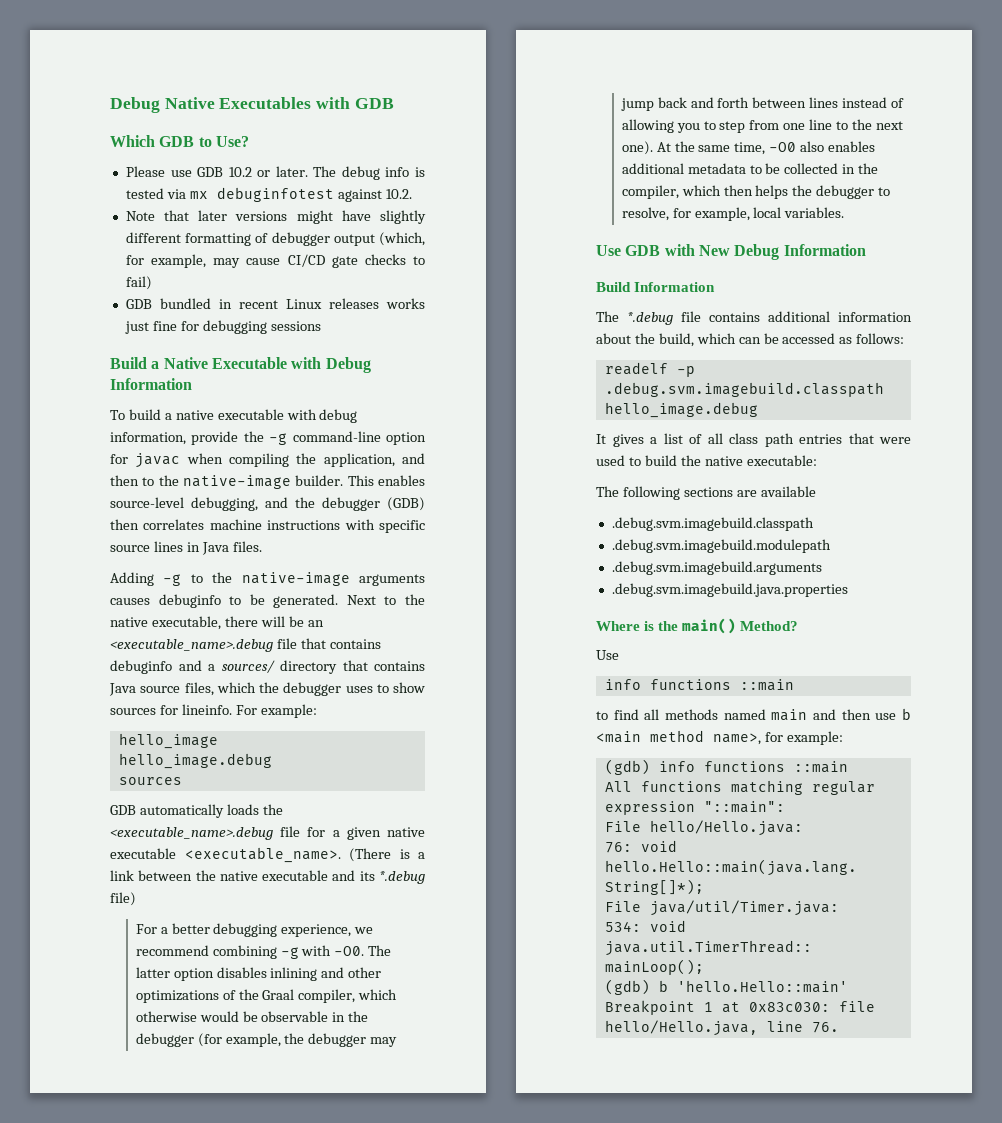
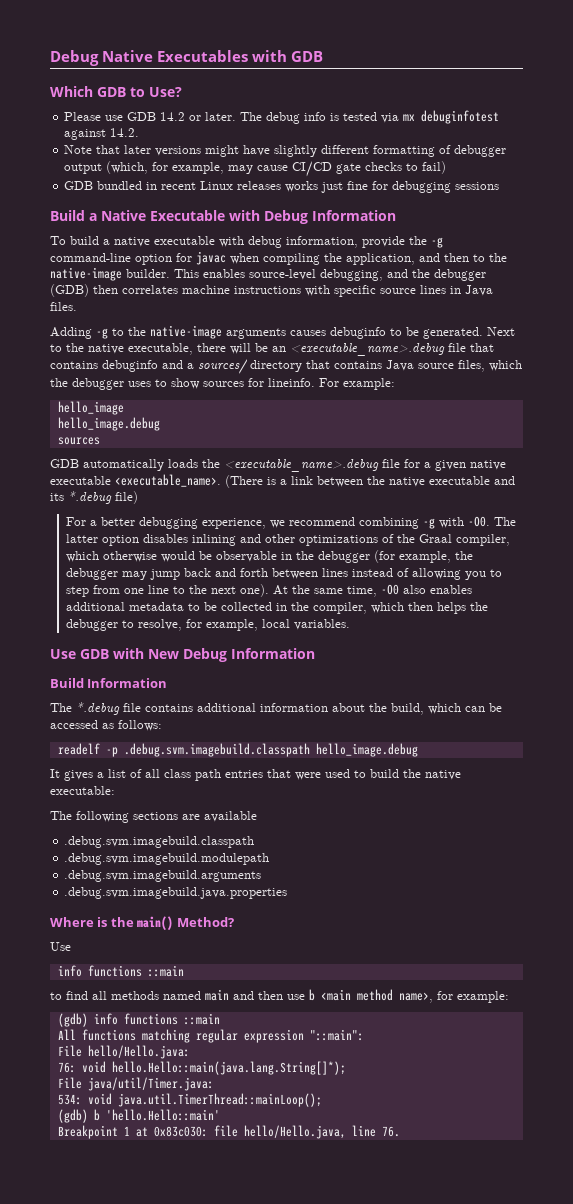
- Please use GDB 10.2 or later.
+ Please use GDB 14.2 or later.
- The debug info is tested via mx debuginfotest against 10.2.
+ The debug info is tested via mx debuginfotest against 14.2.

